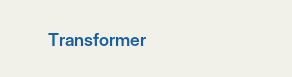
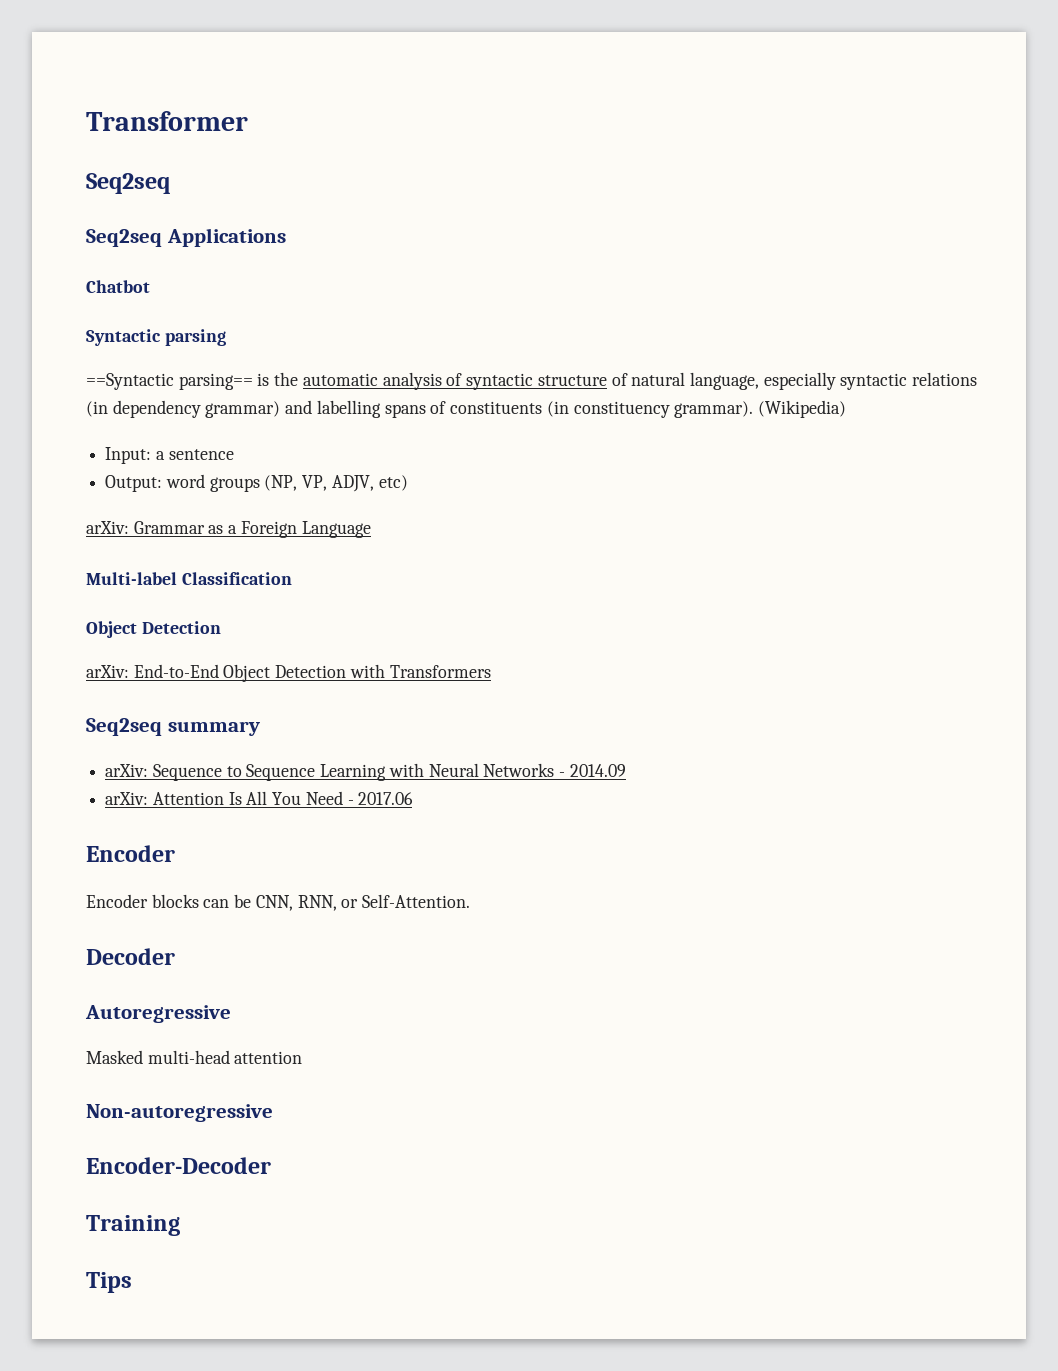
  Transformer
+ Seq2seq
+ Seq2seq Applications
+ Chatbot
+ Syntactic parsing
+ ==Syntactic parsing== is the automatic analysis of syntactic structure of natural language, especially syntactic relations (in dependency grammar) and labelling spans of constituents (in constituency grammar). (Wikipedia)
+ Input: a sentence
+ Output: word groups (NP, VP, ADJV, etc)
+ arXiv: Grammar as a Foreign Language
+ Multi-label Classification
+ Object Detection
+ arXiv: End-to-End Object Detection with Transformers
+ Seq2seq summary
+ arXiv: Sequence to Sequence Learning with Neural Networks - 2014.09
+ arXiv: Attention Is All You Need - 2017.06
+ Encoder
+ Encoder blocks can be CNN, RNN, or Self-Attention.
+ Decoder
+ Autoregressive
+ Masked multi-head attention
+ Non-autoregressive
+ Encoder-Decoder
+ Training
+ Tips

